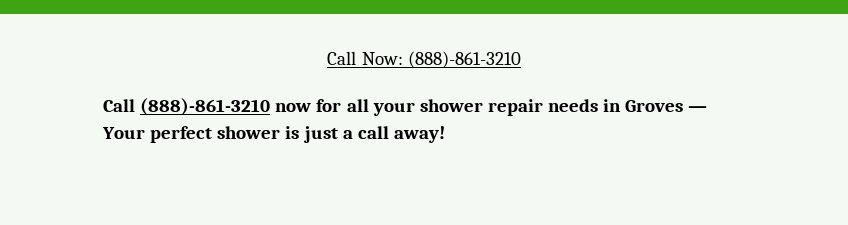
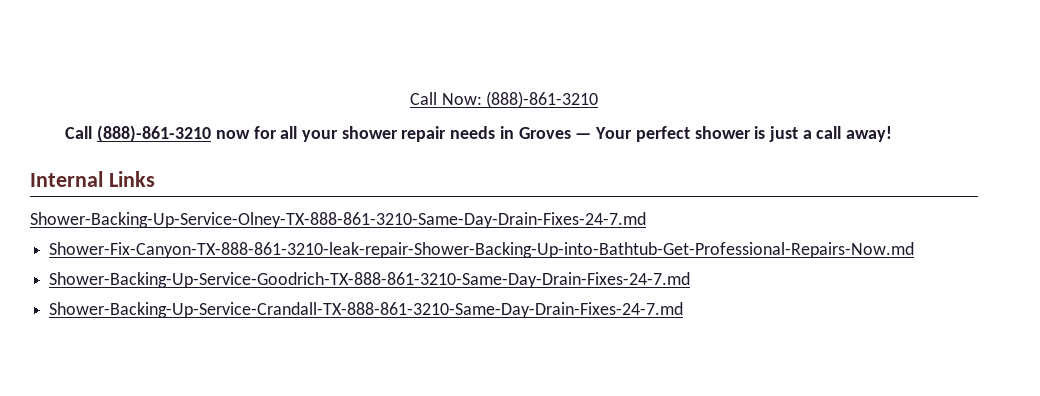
+ Internal Links
+ Shower-Backing-Up-Service-Olney-TX-888-861-3210-Same-Day-Drain-Fixes-24-7.md
+ Shower-Fix-Canyon-TX-888-861-3210-leak-repair-Shower-Backing-Up-into-Bathtub-Get-Professional-Repairs-Now.md
+ Shower-Backing-Up-Service-Goodrich-TX-888-861-3210-Same-Day-Drain-Fixes-24-7.md
+ Shower-Backing-Up-Service-Crandall-TX-888-861-3210-Same-Day-Drain-Fixes-24-7.md

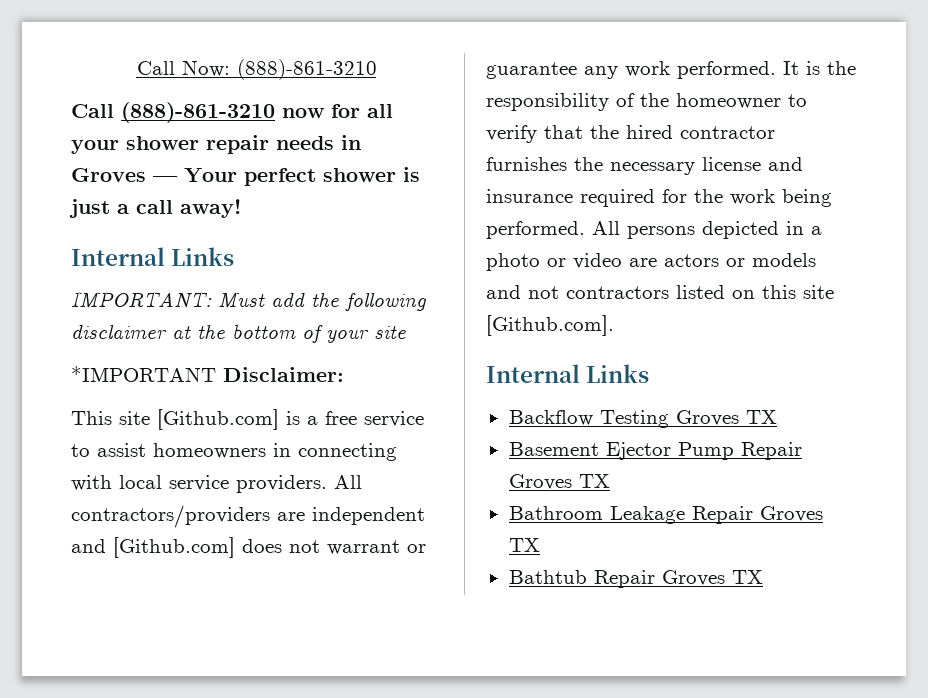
- Shower-Backing-Up-Service-Olney-TX-888-861-3210-Same-Day-Drain-Fixes-24-7.md
- Shower-Fix-Canyon-TX-888-861-3210-leak-repair-Shower-Backing-Up-into-Bathtub-Get-Professional-Repairs-Now.md
- Shower-Backing-Up-Service-Goodrich-TX-888-861-3210-Same-Day-Drain-Fixes-24-7.md
- Shower-Backing-Up-Service-Crandall-TX-888-861-3210-Same-Day-Drain-Fixes-24-7.md
+ IMPORTANT: Must add the following disclaimer at the bottom of your site
+ *IMPORTANT Disclaimer:
+ This site [Github.com] is a free service to assist homeowners in connecting with local service providers. All contractors/providers are independent and [Github.com] does not warrant or guarantee any work performed. It is the responsibility of the homeowner to verify that the hired contractor furnishes the necessary license and insurance required for the work being performed. All persons depicted in a photo or video are actors or models and not contractors listed on this site [Github.com].
+ Internal Links
+ Backflow Testing Groves TX
+ Basement Ejector Pump Repair Groves TX
+ Bathroom Leakage Repair Groves TX
+ Bathtub Repair Groves TX

